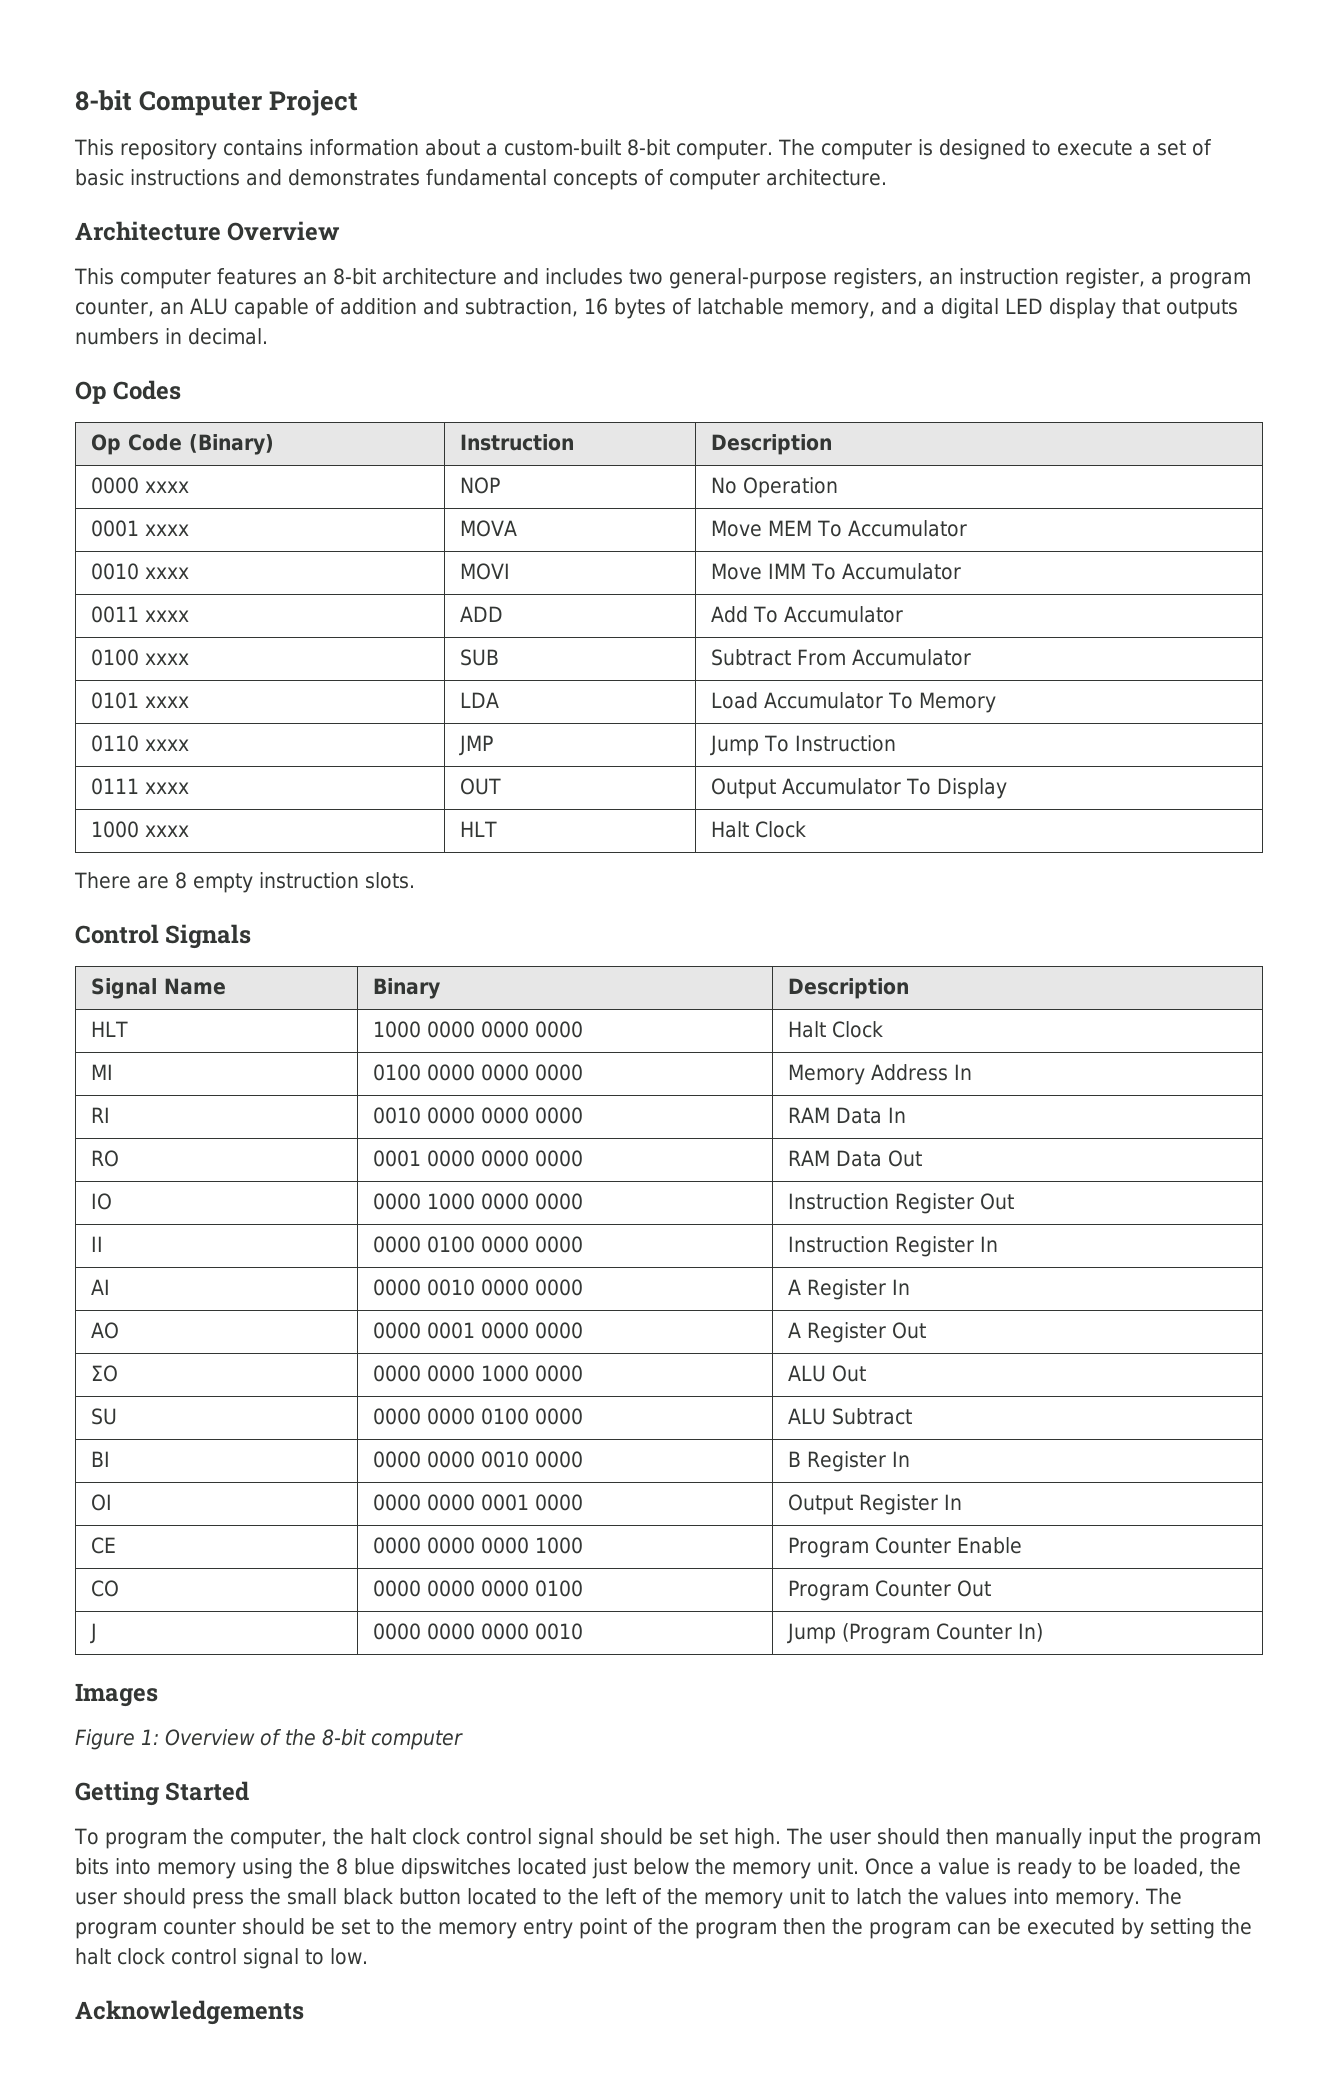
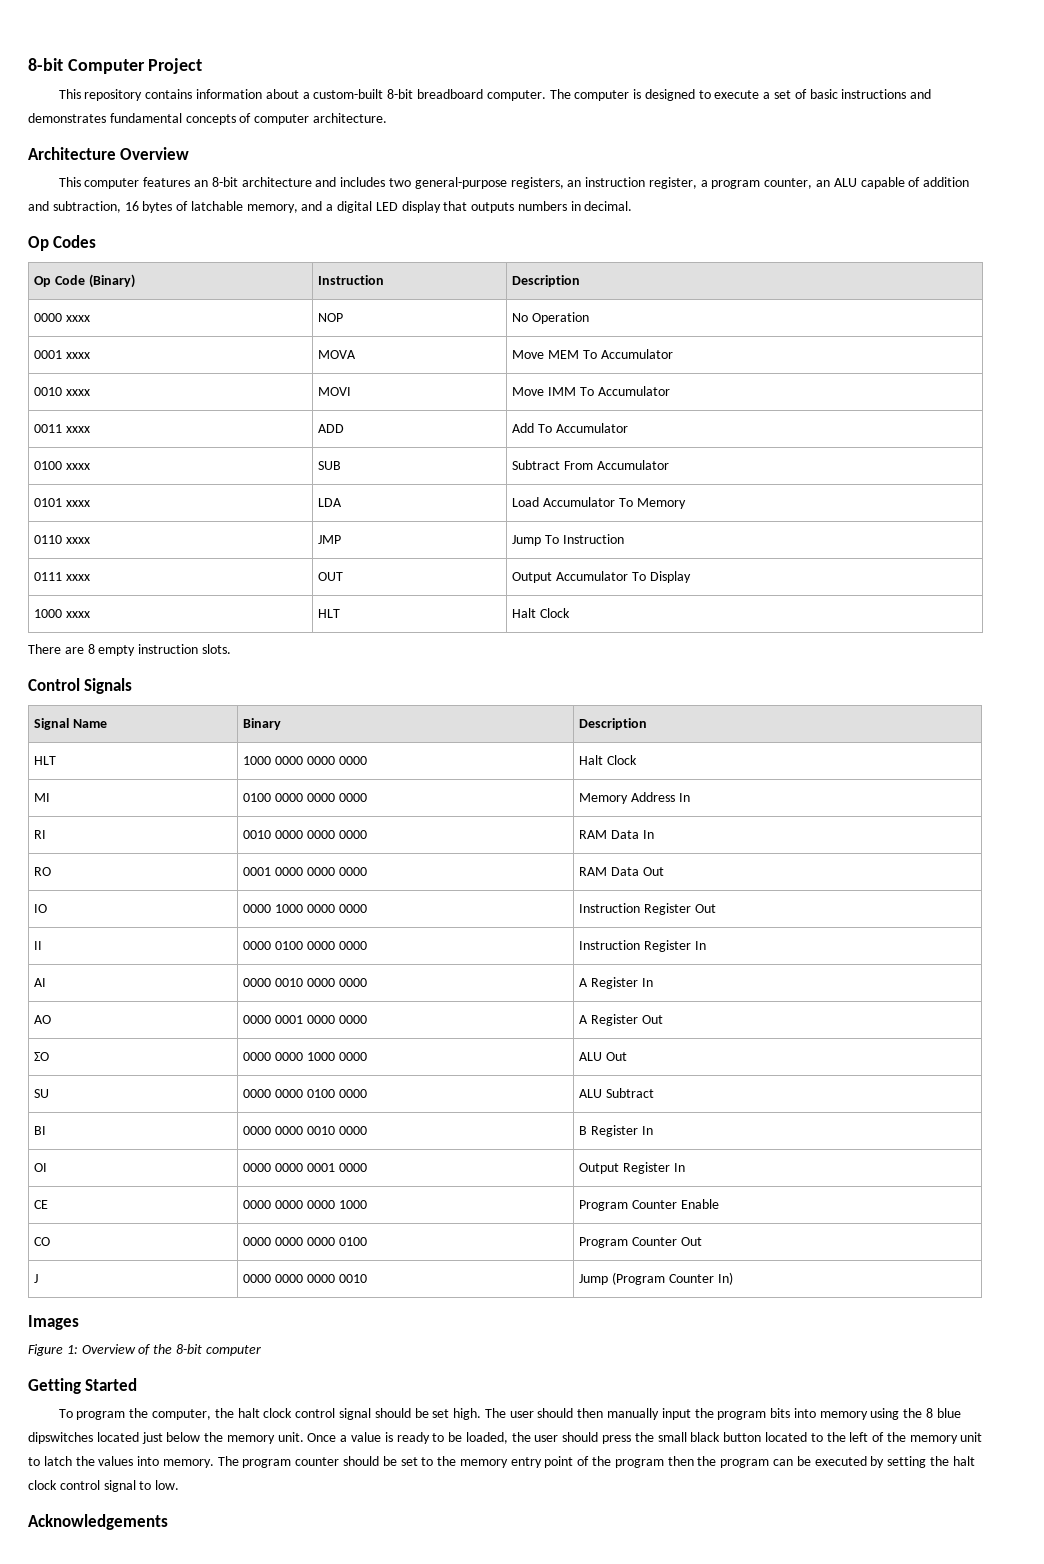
- This repository contains information about a custom-built 8-bit computer.
+ This repository contains information about a custom-built 8-bit breadboard computer.

